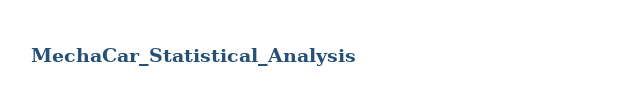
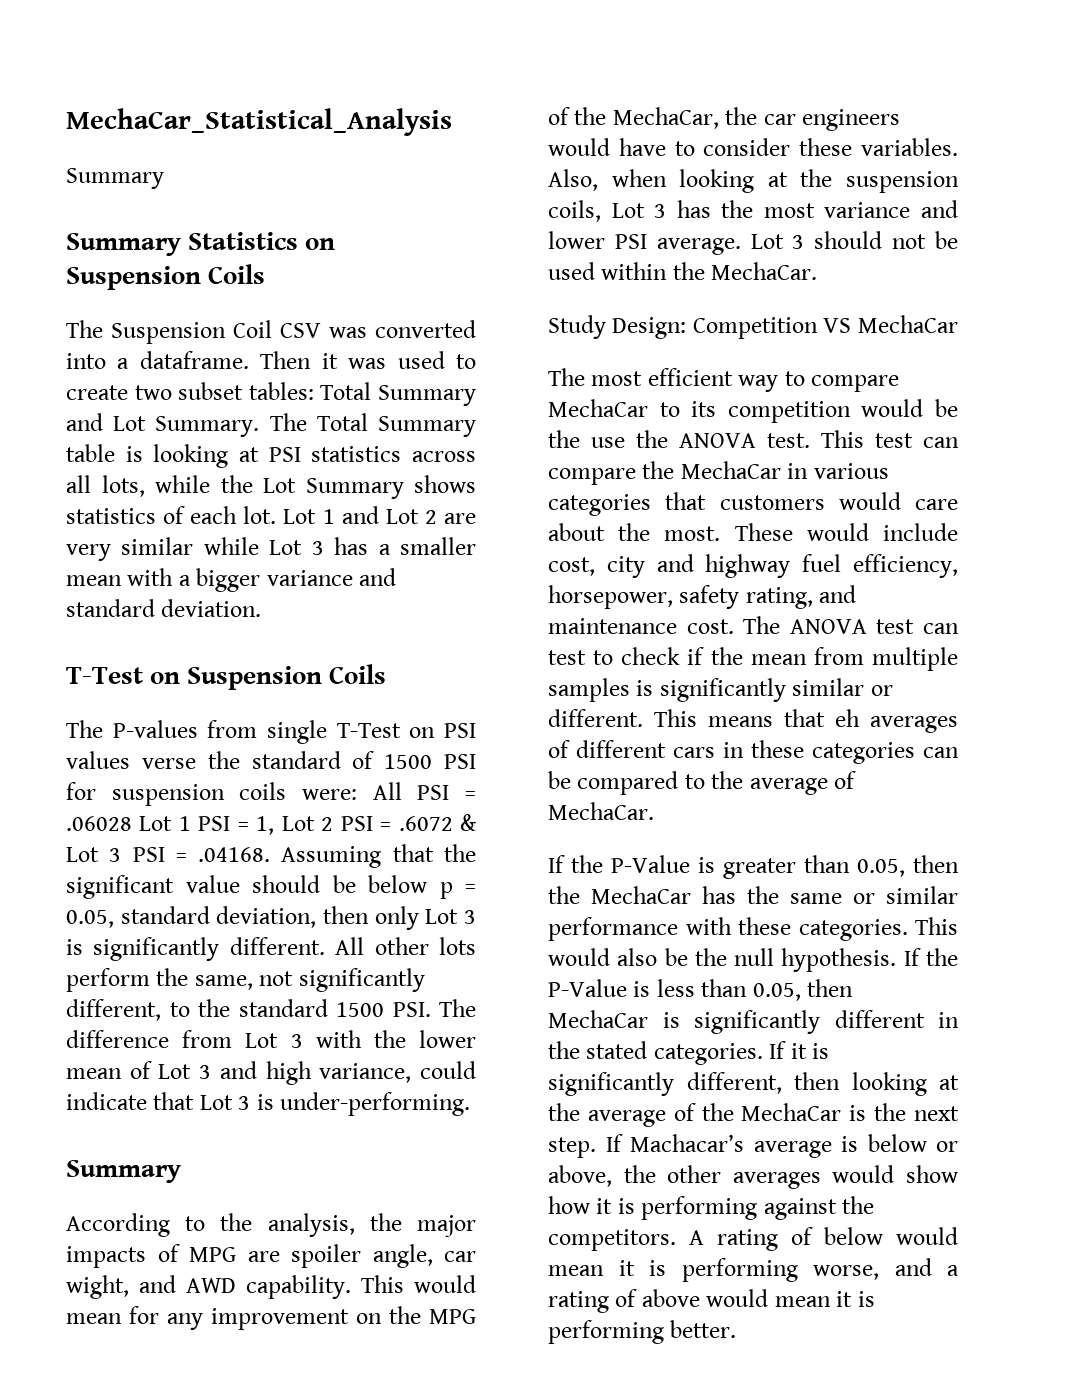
  MechaCar_Statistical_Analysis
+ Summary
+ Summary Statistics on Suspension Coils
+ The Suspension Coil CSV was converted into a dataframe. Then it was used to create two subset tables: Total Summary and Lot Summary. The Total Summary table is looking at PSI statistics across all lots, while the Lot Summary shows statistics of each lot. Lot 1 and Lot 2 are very similar while Lot 3 has a smaller mean with a bigger variance and standard deviation.
+ T-Test on Suspension Coils
+ The P-values from single T-Test on PSI values verse the standard of 1500 PSI for suspension coils were: All PSI = .06028 Lot 1 PSI = 1, Lot 2 PSI = .6072 & Lot 3 PSI = .04168. Assuming that the significant value should be below p = 0.05, standard deviation, then only Lot 3 is significantly different. All other lots perform the same, not significantly different, to the standard 1500 PSI. The difference from Lot 3 with the lower mean of Lot 3 and high variance, could indicate that Lot 3 is under-performing.
+ Summary
+ According to the analysis, the major impacts of MPG are spoiler angle, car wight, and AWD capability. This would mean for any improvement on the MPG of the MechaCar, the car engineers would have to consider these variables. Also, when looking at the suspension coils, Lot 3 has the most variance and lower PSI average. Lot 3 should not be used within the MechaCar.
+ Study Design: Competition VS MechaCar
+ The most efficient way to compare MechaCar to its competition would be the use the ANOVA test. This test can compare the MechaCar in various categories that customers would care about the most. These would include cost, city and highway fuel efficiency, horsepower, safety rating, and maintenance cost. The ANOVA test can test to check if the mean from multiple samples is significantly similar or different. This means that eh averages of different cars in these categories can be compared to the average of MechaCar.
+ If the P-Value is greater than 0.05, then the MechaCar has the same or similar performance with these categories. This would also be the null hypothesis. If the P-Value is less than 0.05, then MechaCar is significantly different in the stated categories. If it is significantly different, then looking at the average of the MechaCar is the next step. If Machacar’s average is below or above, the other averages would show how it is performing against the competitors. A rating of below would mean it is performing worse, and a rating of above would mean it is performing better.

